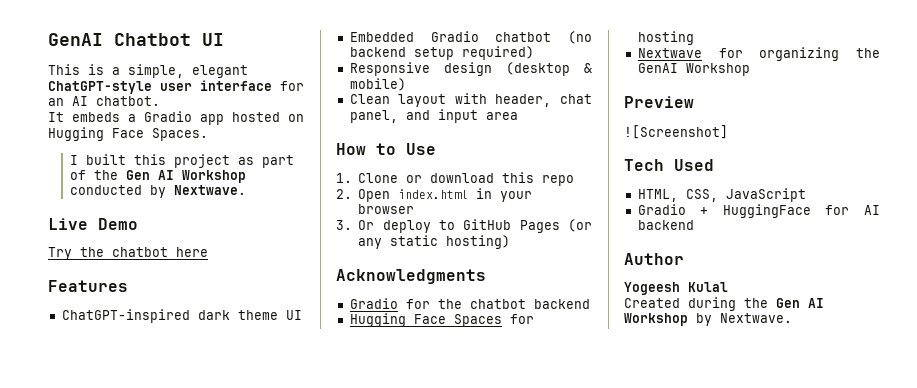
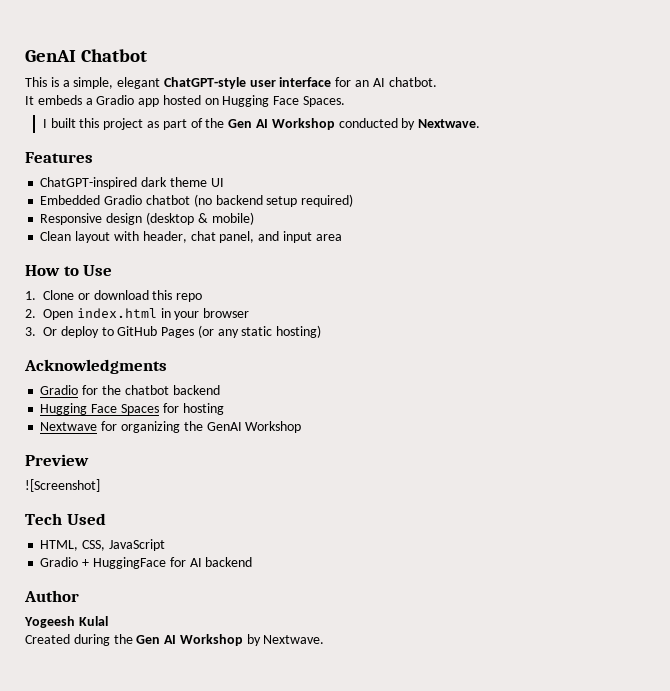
- GenAI Chatbot UI
+ GenAI Chatbot
- Live Demo
- Try the chatbot here

